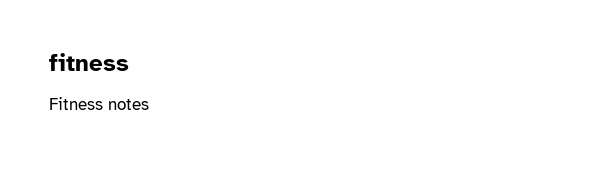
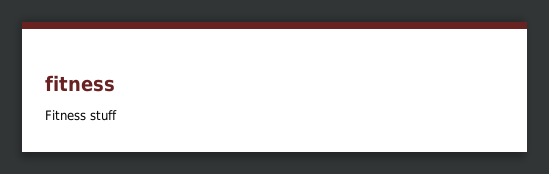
- Fitness notes
+ Fitness stuff

